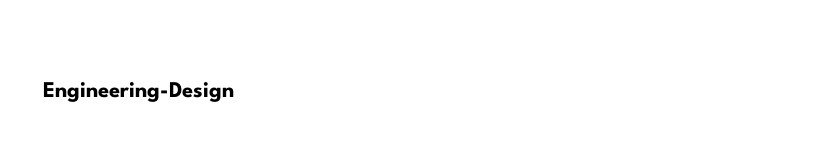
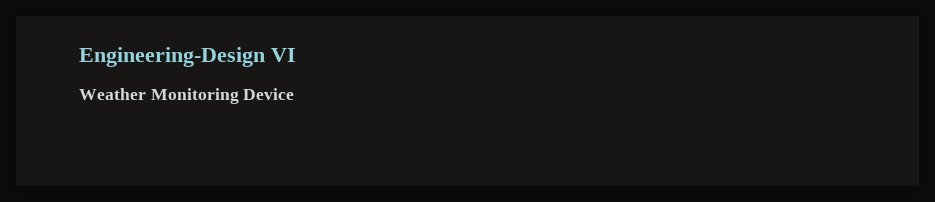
- Engineering-Design
+ Engineering-Design VI
+ Weather Monitoring Device

